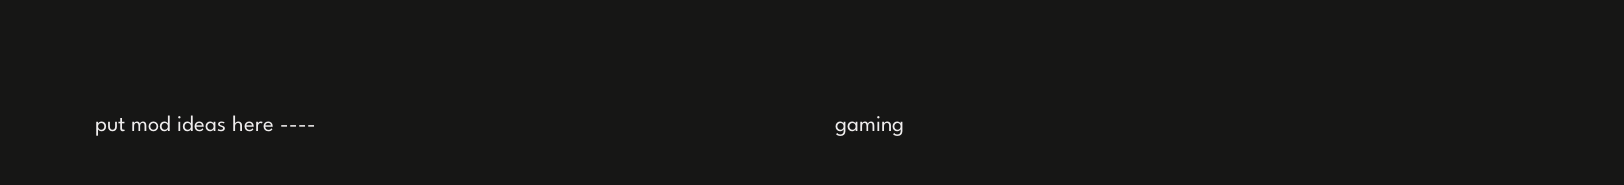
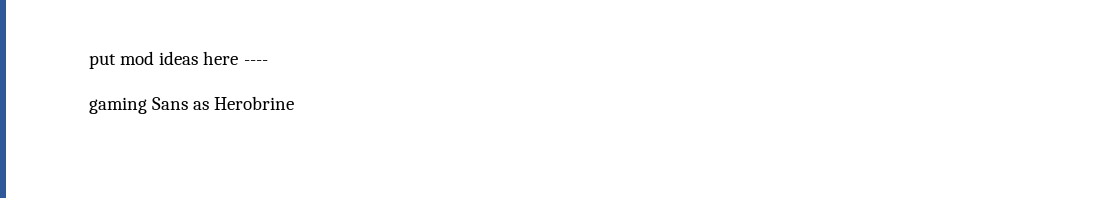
- gaming
+ gaming Sans as Herobrine

